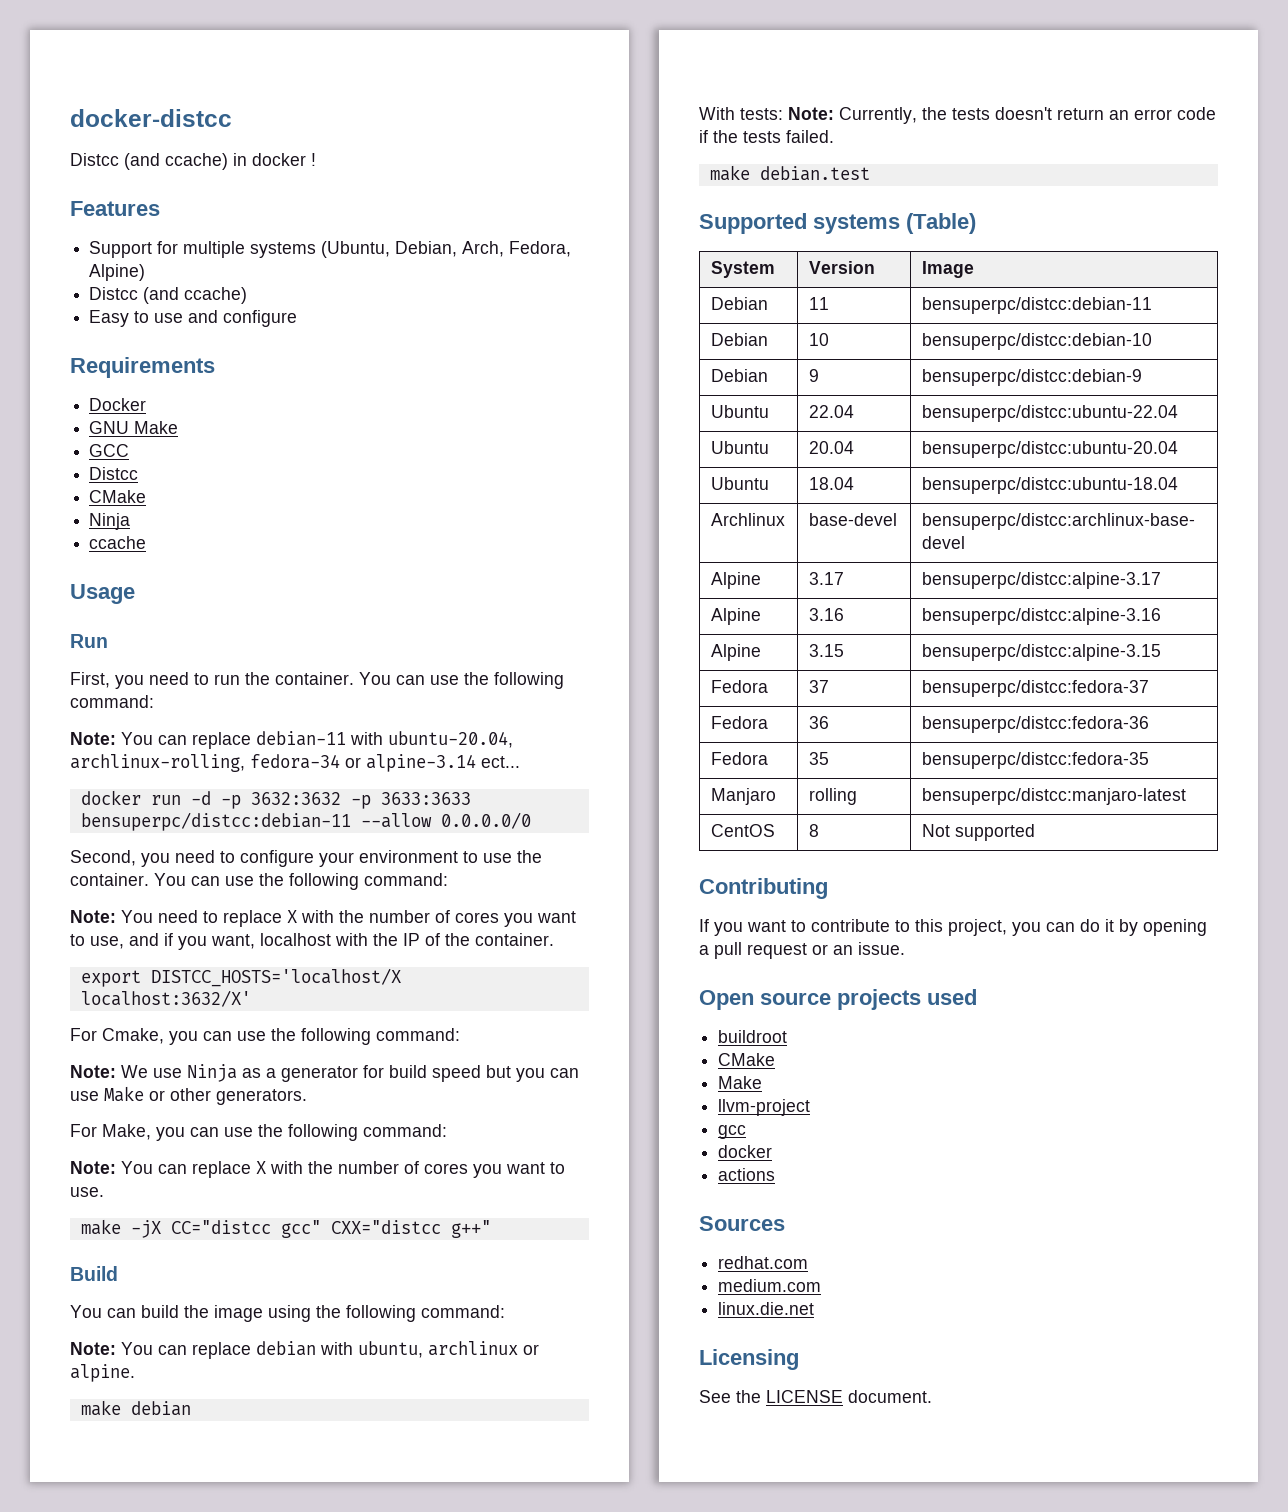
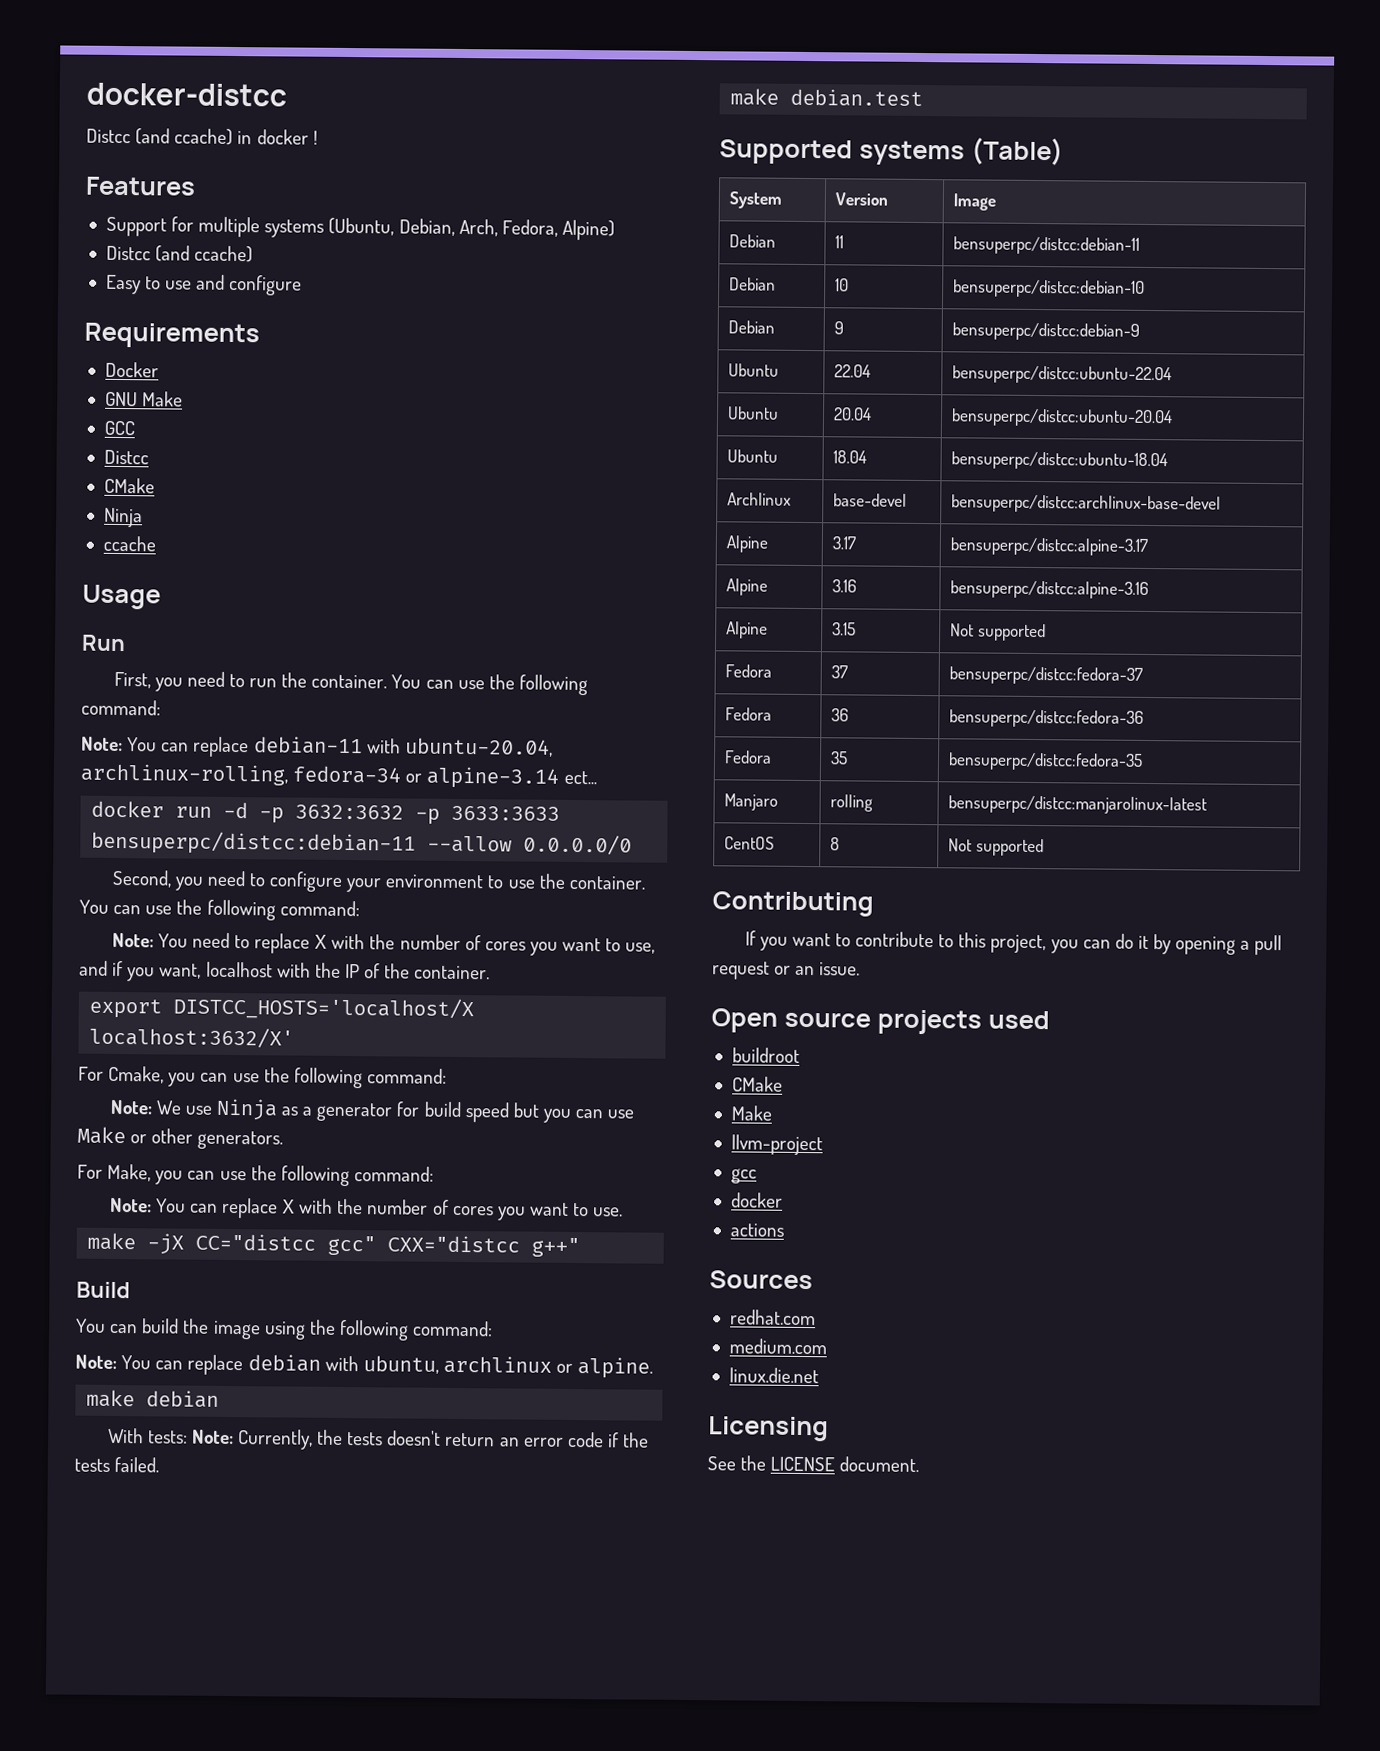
- Alpine | 3.15 | bensuperpc/distcc:alpine-3.15
+ Alpine | 3.15 | Not supported
- Manjaro | rolling | bensuperpc/distcc:manjaro-latest
+ Manjaro | rolling | bensuperpc/distcc:manjarolinux-latest

